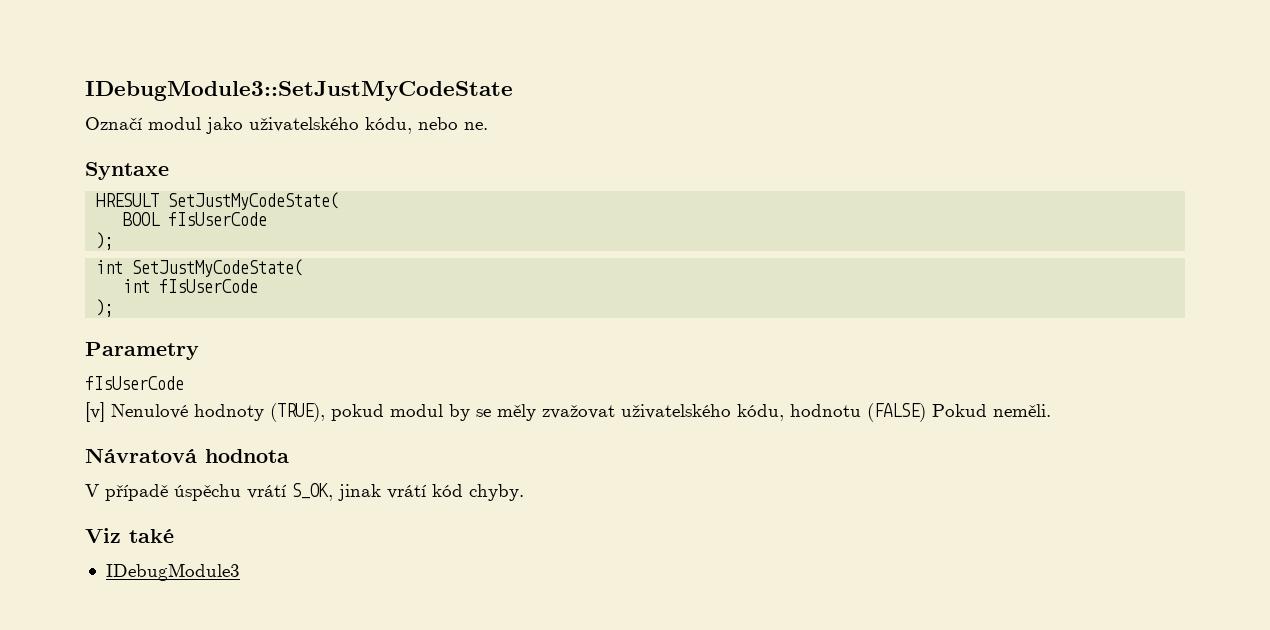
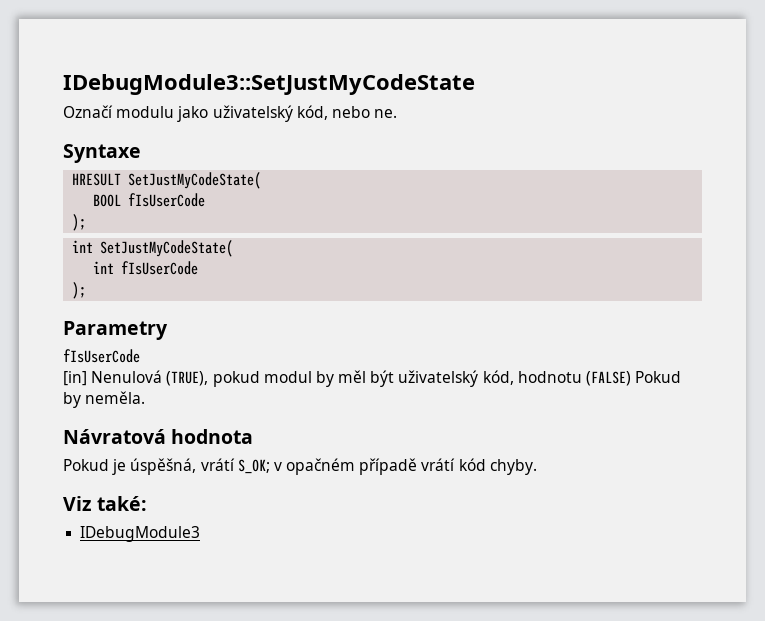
- Označí modul jako uživatelského kódu, nebo ne.
+ Označí modulu jako uživatelský kód, nebo ne.
- [v] Nenulové hodnoty (TRUE), pokud modul by se měly zvažovat uživatelského kódu, hodnotu (FALSE) Pokud neměli.
+ [in] Nenulová (TRUE), pokud modul by měl být uživatelský kód, hodnotu (FALSE) Pokud by neměla.
- V případě úspěchu vrátí S_OK, jinak vrátí kód chyby.
+ Pokud je úspěšná, vrátí S_OK; v opačném případě vrátí kód chyby.
- Viz také
+ Viz také:

